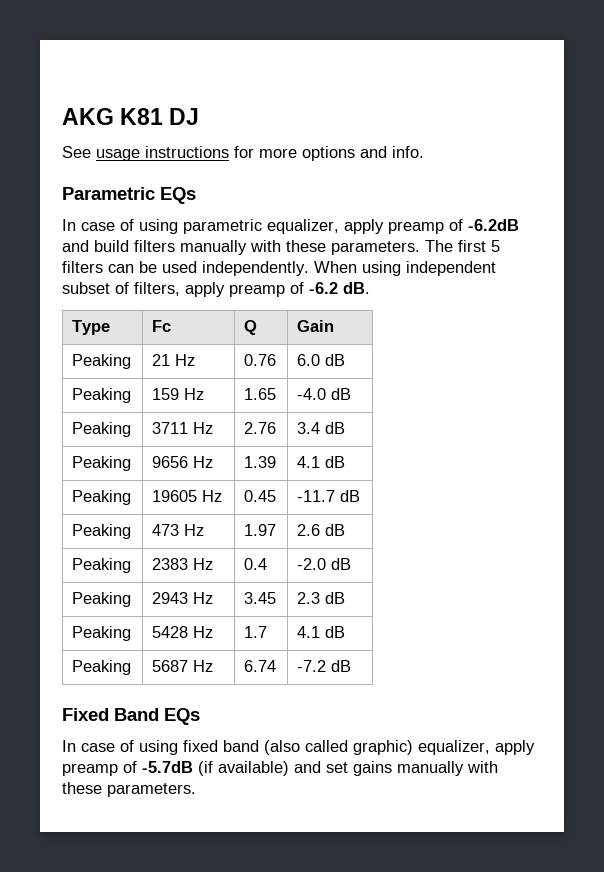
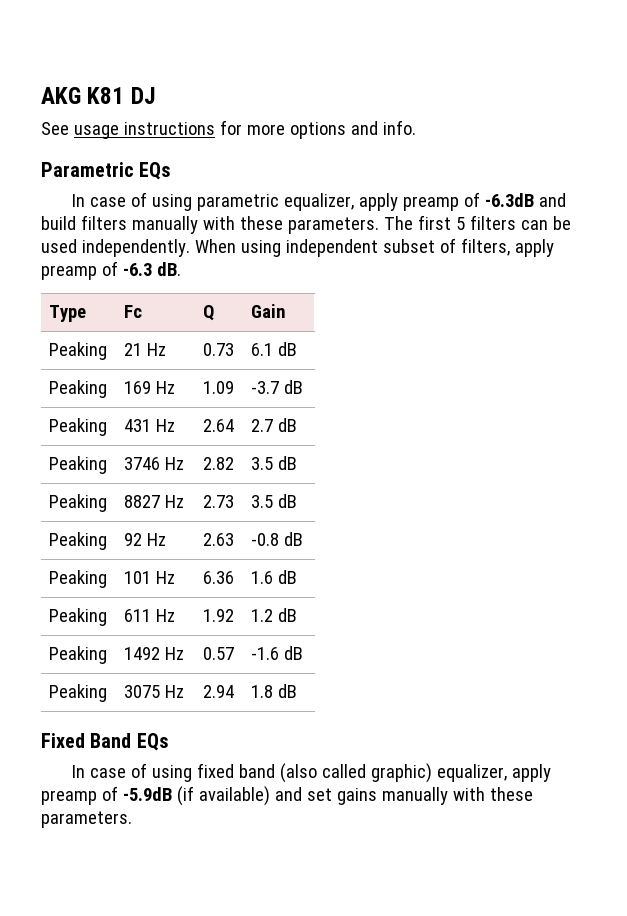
- In case of using parametric equalizer, apply preamp of -6.2dB and build filters manually with these parameters.
+ In case of using parametric equalizer, apply preamp of -6.3dB and build filters manually with these parameters.
- When using independent subset of filters, apply preamp of -6.2 dB.
+ When using independent subset of filters, apply preamp of -6.3 dB.
- Peaking | 21 Hz | 0.76 | 6.0 dB
- Peaking | 159 Hz | 1.65 | -4.0 dB
- Peaking | 3711 Hz | 2.76 | 3.4 dB
- Peaking | 9656 Hz | 1.39 | 4.1 dB
- Peaking | 19605 Hz | 0.45 | -11.7 dB
- Peaking | 473 Hz | 1.97 | 2.6 dB
- Peaking | 2383 Hz | 0.4 | -2.0 dB
- Peaking | 2943 Hz | 3.45 | 2.3 dB
- Peaking | 5428 Hz | 1.7 | 4.1 dB
- Peaking | 5687 Hz | 6.74 | -7.2 dB
+ Peaking | 21 Hz | 0.73 | 6.1 dB
+ Peaking | 169 Hz | 1.09 | -3.7 dB
+ Peaking | 431 Hz | 2.64 | 2.7 dB
+ Peaking | 3746 Hz | 2.82 | 3.5 dB
+ Peaking | 8827 Hz | 2.73 | 3.5 dB
+ Peaking | 92 Hz | 2.63 | -0.8 dB
+ Peaking | 101 Hz | 6.36 | 1.6 dB
+ Peaking | 611 Hz | 1.92 | 1.2 dB
+ Peaking | 1492 Hz | 0.57 | -1.6 dB
+ Peaking | 3075 Hz | 2.94 | 1.8 dB
- In case of using fixed band (also called graphic) equalizer, apply preamp of -5.7dB (if available) and set gains manually with these parameters.
+ In case of using fixed band (also called graphic) equalizer, apply preamp of -5.9dB (if available) and set gains manually with these parameters.

